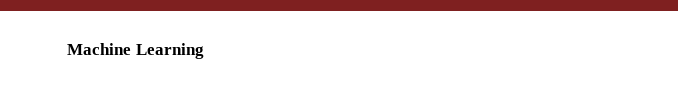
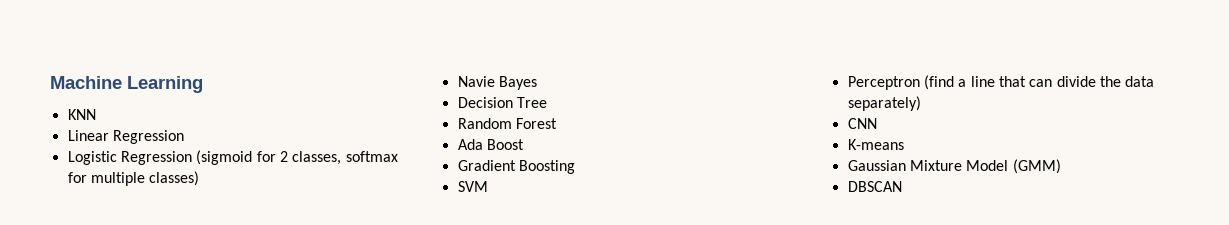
+ KNN
+ Linear Regression
+ Logistic Regression (sigmoid for 2 classes, softmax for multiple classes)
+ Navie Bayes
+ Decision Tree
+ Random Forest
+ Ada Boost
+ Gradient Boosting
+ SVM
+ Perceptron (find a line that can divide the data separately)
+ CNN
+ K-means
+ Gaussian Mixture Model (GMM)
+ DBSCAN

